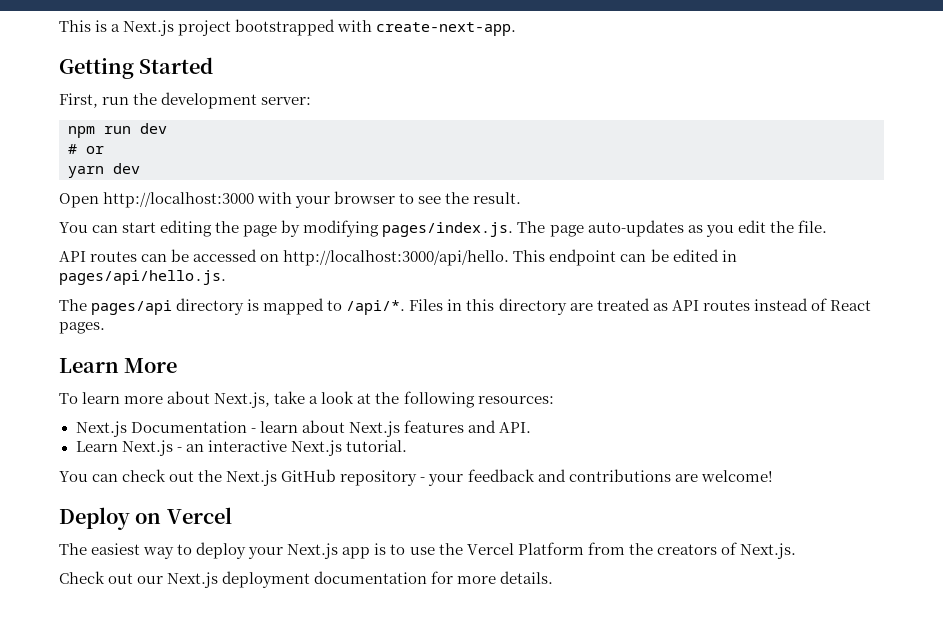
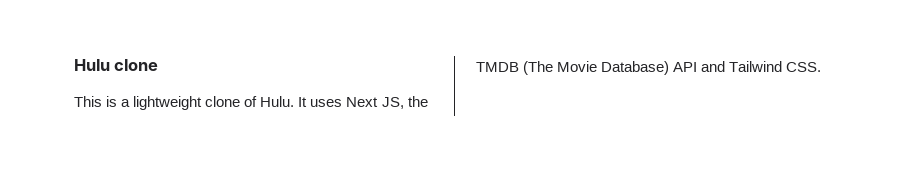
+ Hulu clone
- This is a Next.js project bootstrapped with create-next-app.
- Getting Started
- First, run the development server:
- npm run dev
- # or
- yarn dev
- Open http://localhost:3000 with your browser to see the result.
- You can start editing the page by modifying pages/index.js. The page auto-updates as you edit the file.
- API routes can be accessed on http://localhost:3000/api/hello. This endpoint can be edited in pages/api/hello.js.
- The pages/api directory is mapped to /api/*. Files in this directory are treated as API routes instead of React pages.
- Learn More
- To learn more about Next.js, take a look at the following resources:
- Next.js Documentation - learn about Next.js features and API.
- Learn Next.js - an interactive Next.js tutorial.
- You can check out the Next.js GitHub repository - your feedback and contributions are welcome!
- Deploy on Vercel
- The easiest way to deploy your Next.js app is to use the Vercel Platform from the creators of Next.js.
- Check out our Next.js deployment documentation for more details.
+ This is a lightweight clone of Hulu. It uses Next JS, the TMDB (The Movie Database) API and Tailwind CSS.

